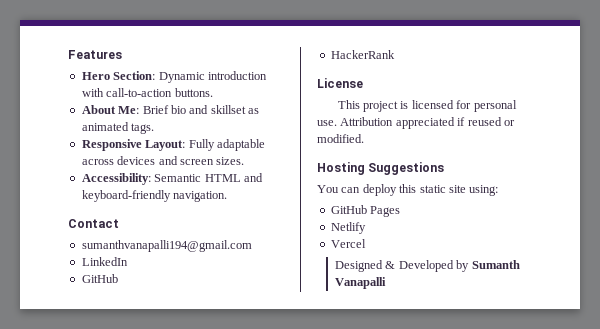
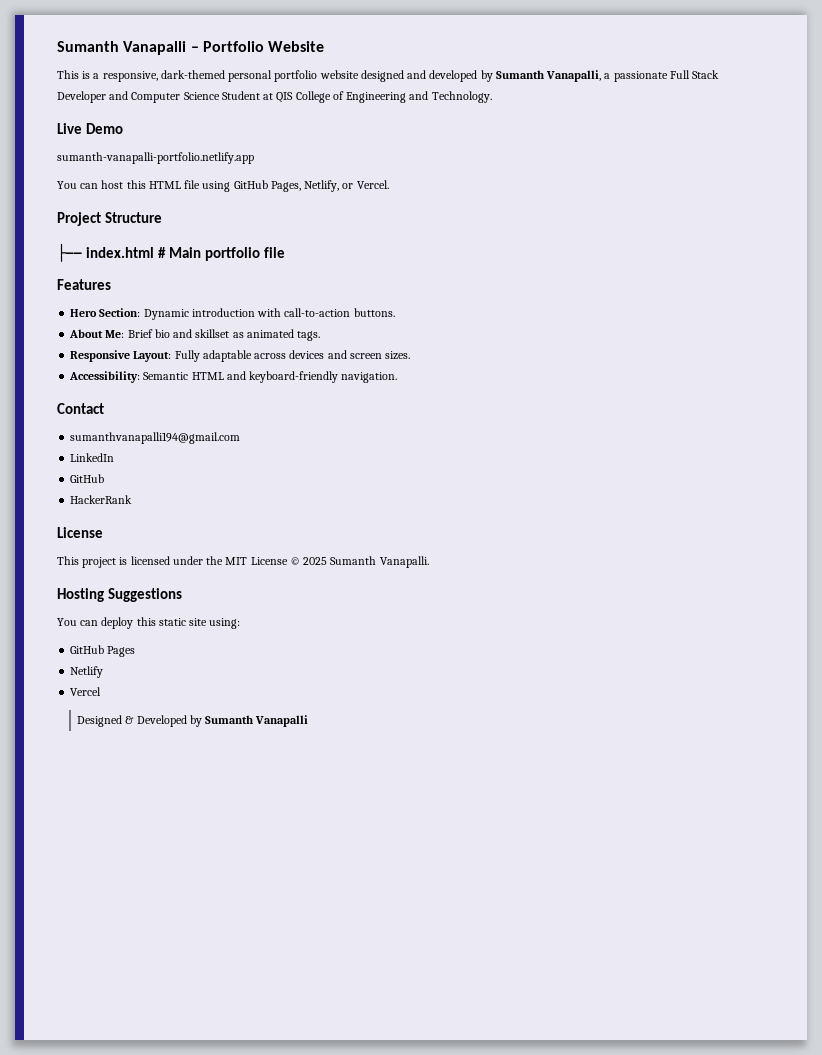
+ Sumanth Vanapalli – Portfolio Website
+ This is a responsive, dark-themed personal portfolio website designed and developed by Sumanth Vanapalli, a passionate Full Stack Developer and Computer Science Student at QIS College of Engineering and Technology.
+ Live Demo
+ sumanth-vanapalli-portfolio.netlify.app
+ You can host this HTML file using GitHub Pages, Netlify, or Vercel.
+ Project Structure
+ ├── index.html # Main portfolio file
- This project is licensed for personal use. Attribution appreciated if reused or modified.
+ This project is licensed under the MIT License © 2025 Sumanth Vanapalli.

